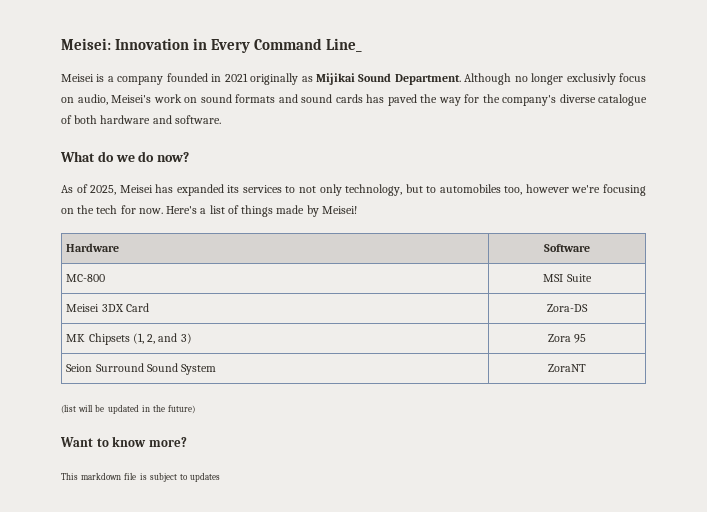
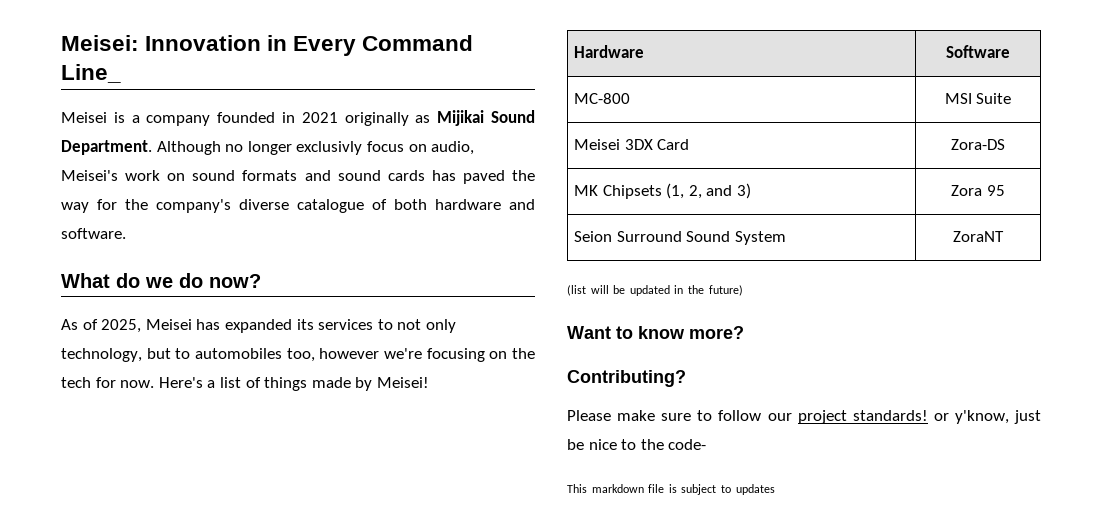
+ Contributing?
+ Please make sure to follow our project standards! or y'know, just be nice to the code-

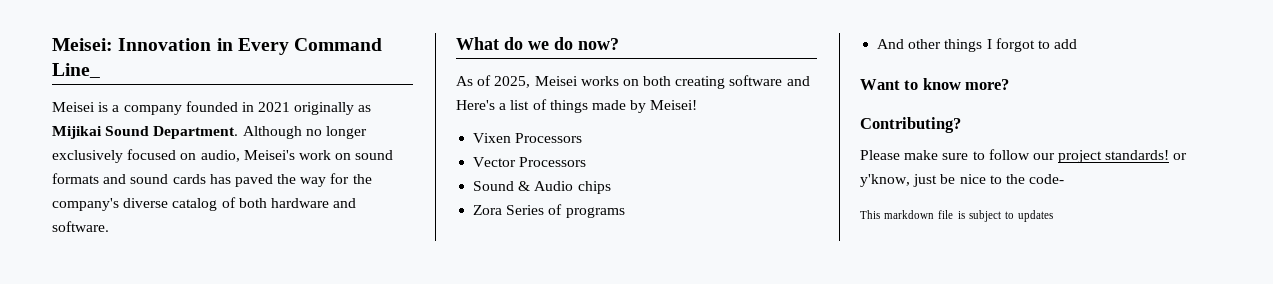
- Although no longer exclusivly focus on audio, Meisei's work on sound formats and sound cards has paved the way for the company's diverse catalogue of both hardware and software.
+ Although no longer exclusively focused on audio, Meisei's work on sound formats and sound cards has paved the way for the company's diverse catalog of both hardware and software.
- As of 2025, Meisei has expanded its services to not only technology, but to automobiles too, however we're focusing on the tech for now. Here's a list of things made by Meisei!
+ As of 2025, Meisei works on both creating software and Here's a list of things made by Meisei!
- Hardware | Software
- MC-800 | MSI Suite
- Meisei 3DX Card | Zora-DS
- MK Chipsets (1, 2, and 3) | Zora 95
- Seion Surround Sound System | ZoraNT
- (list will be updated in the future)
+ Vixen Processors
+ Vector Processors
+ Sound & Audio chips
+ Zora Series of programs
+ And other things I forgot to add

